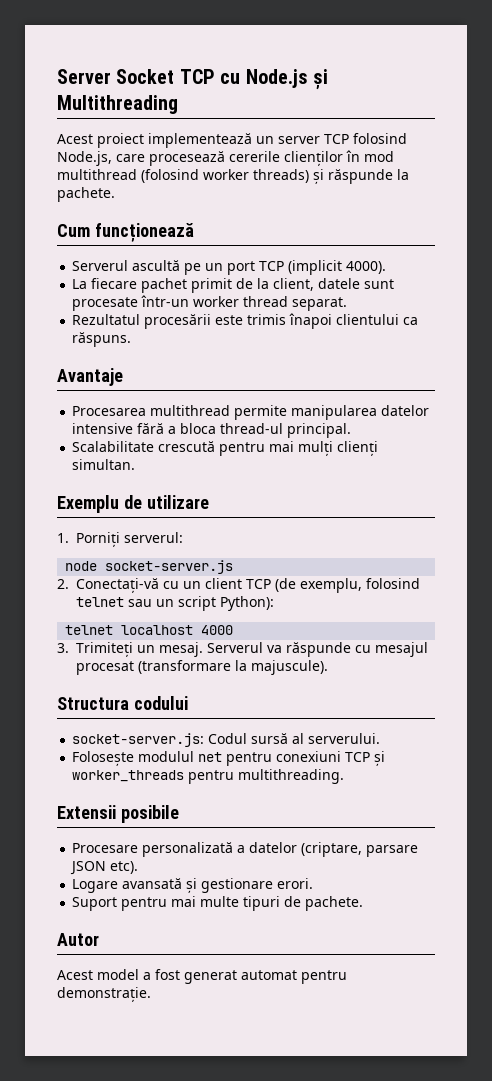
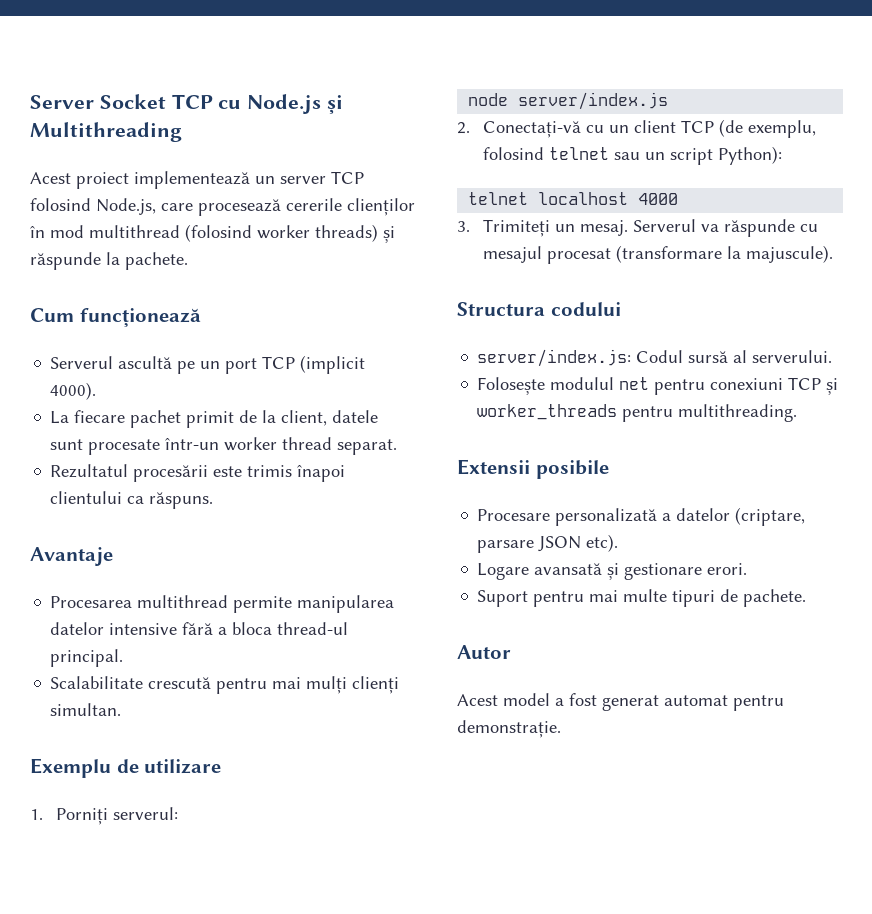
- node socket-server.js
+ node server/index.js
- socket-server.js: Codul sursă al serverului.
+ server/index.js: Codul sursă al serverului.

